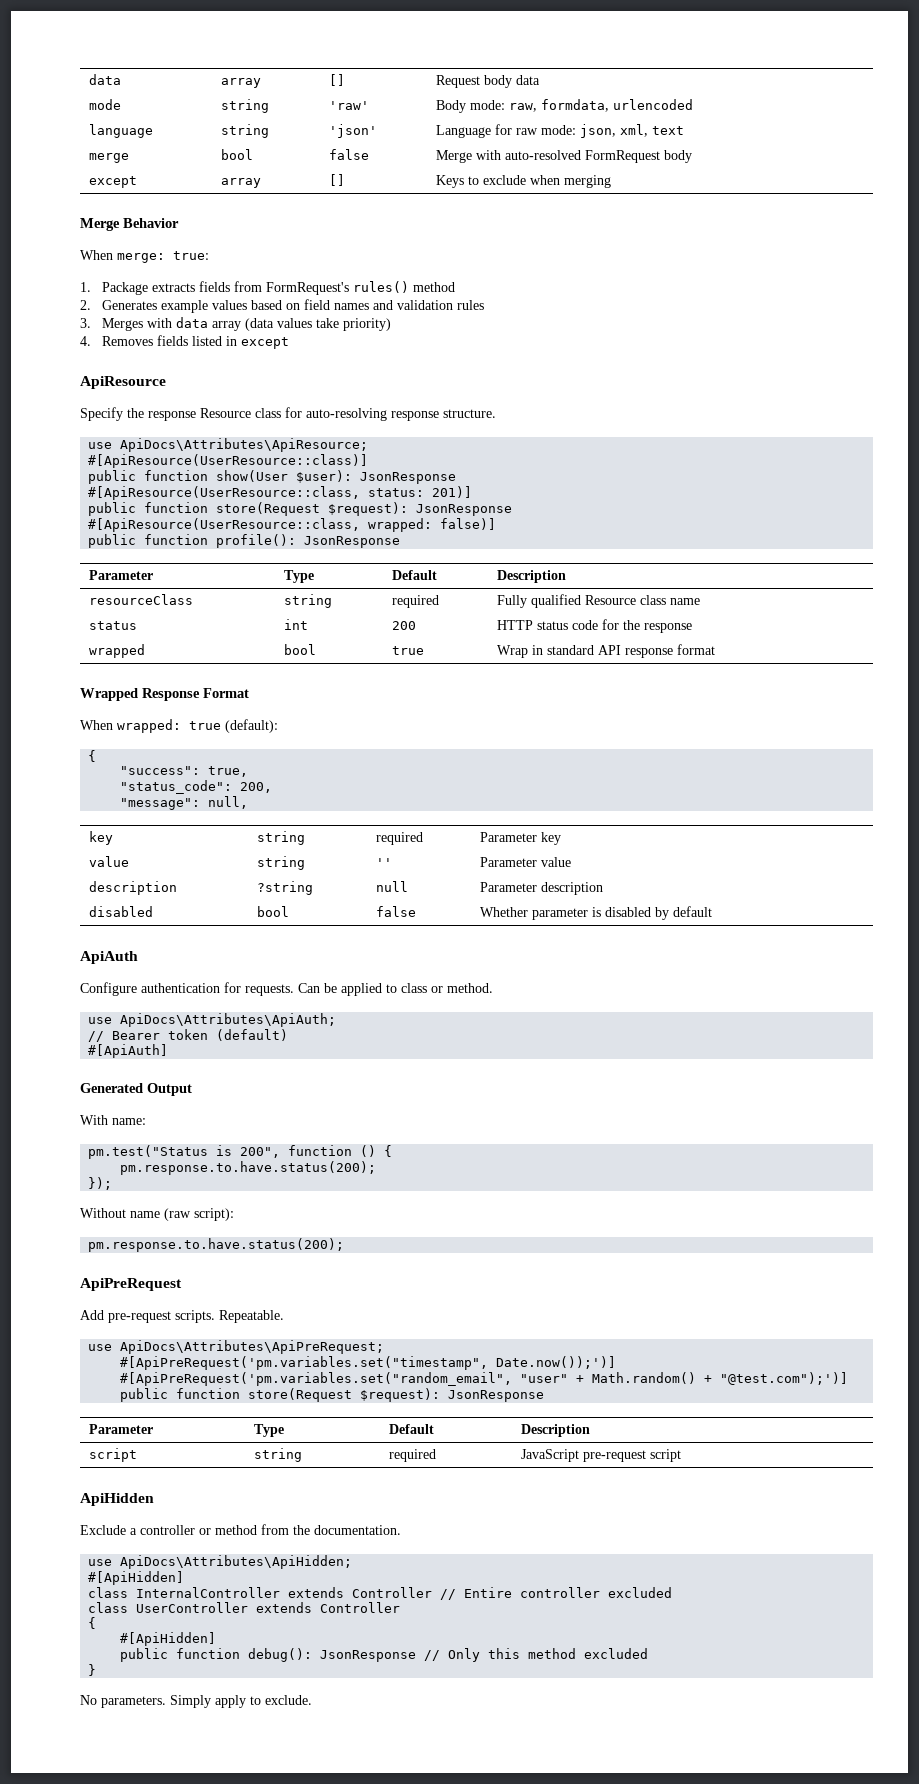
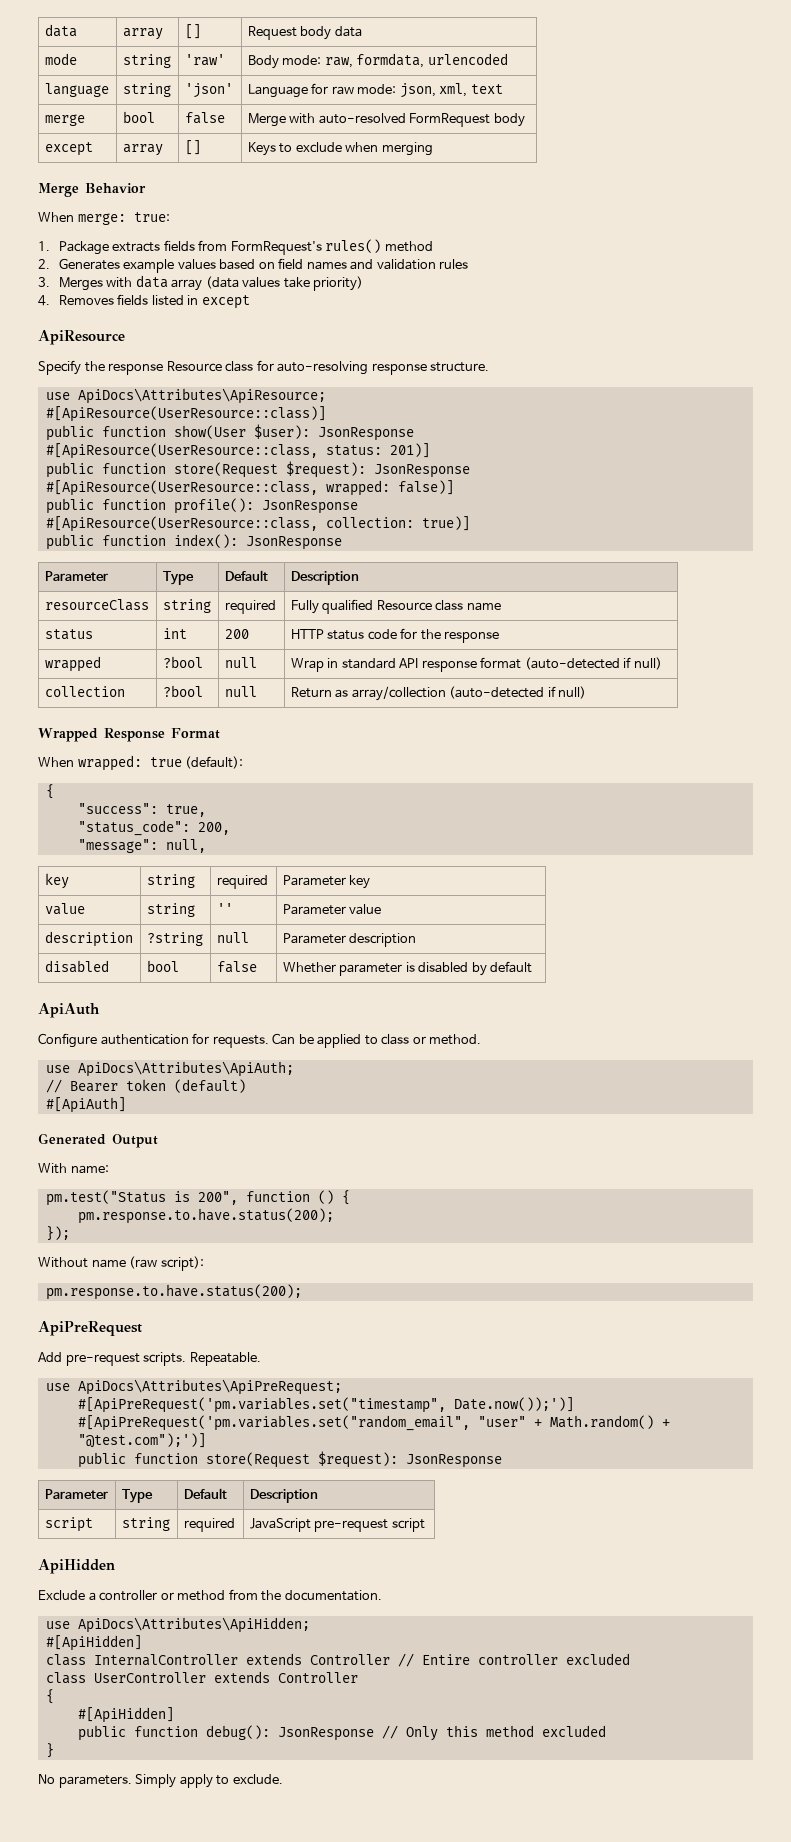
+ #[ApiResource(UserResource::class, collection: true)]
+ public function index(): JsonResponse
- wrapped | bool | true | Wrap in standard API response format
+ wrapped | ?bool | null | Wrap in standard API response format (auto-detected if null)
+ collection | ?bool | null | Return as array/collection (auto-detected if null)

